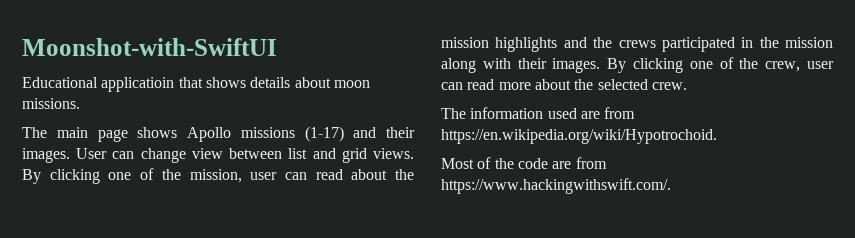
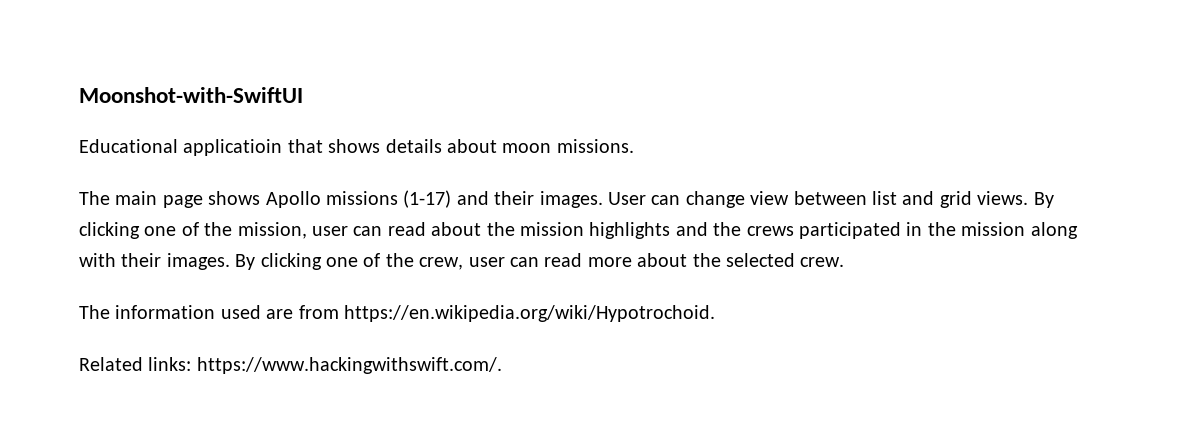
- Most of the code are from https://www.hackingwithswift.com/.
+ Related links: https://www.hackingwithswift.com/.

